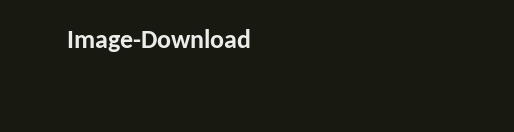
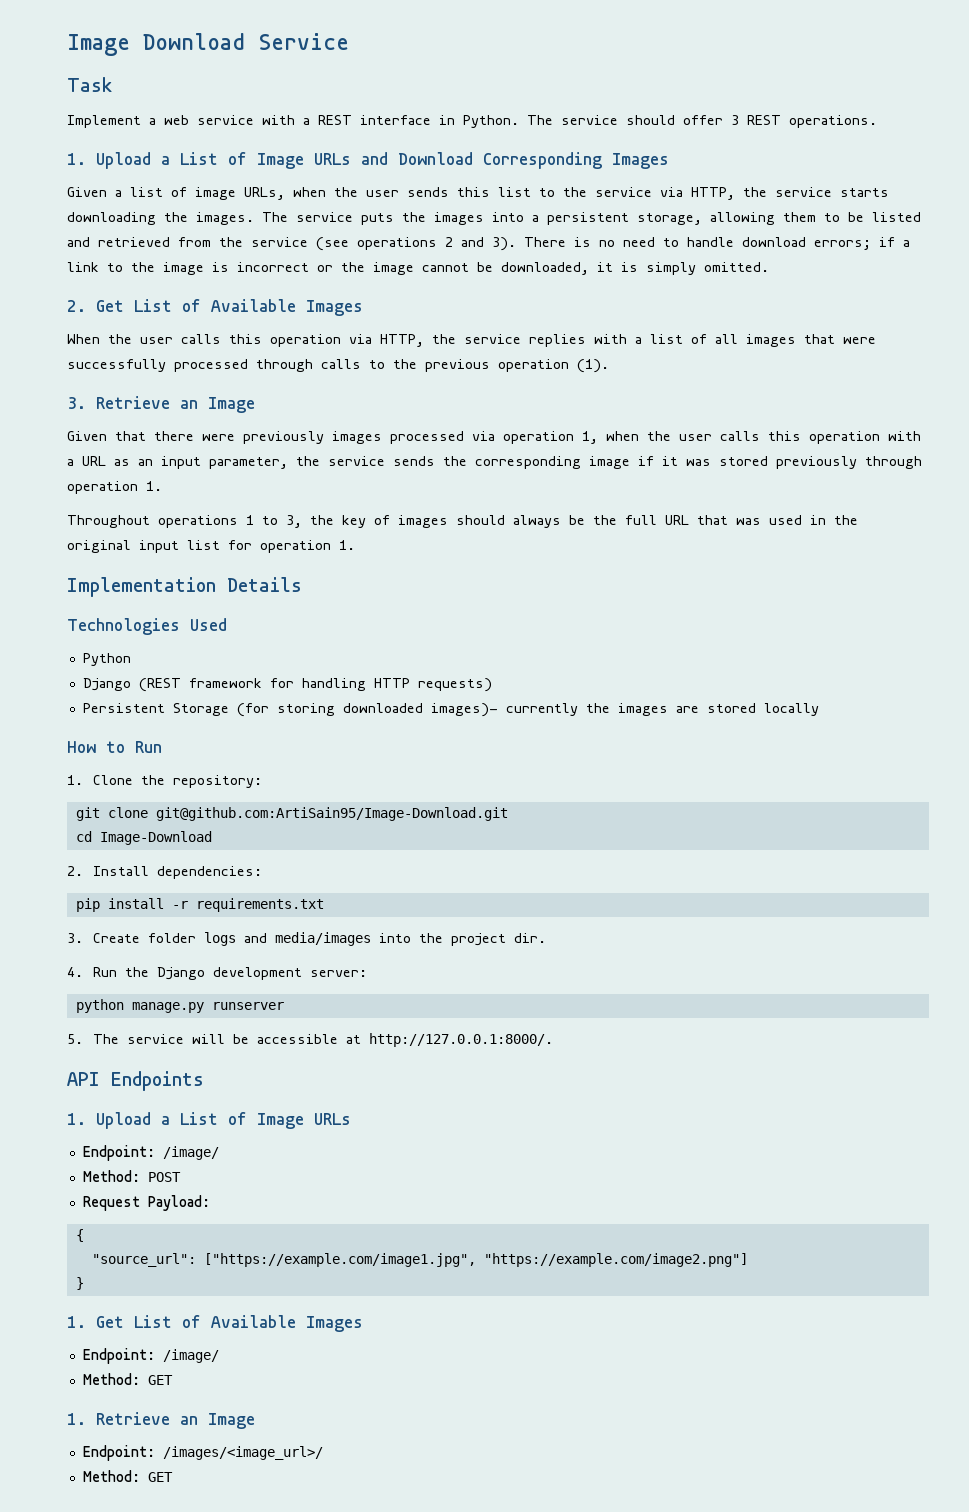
- Image-Download
+ Image Download Service
+ Task
+ Implement a web service with a REST interface in Python. The service should offer 3 REST operations.
+ 1. Upload a List of Image URLs and Download Corresponding Images
+ Given a list of image URLs, when the user sends this list to the service via HTTP, the service starts downloading the images. The service puts the images into a persistent storage, allowing them to be listed and retrieved from the service (see operations 2 and 3). There is no need to handle download errors; if a link to the image is incorrect or the image cannot be downloaded, it is simply omitted.
+ 2. Get List of Available Images
+ When the user calls this operation via HTTP, the service replies with a list of all images that were successfully processed through calls to the previous operation (1).
+ 3. Retrieve an Image
+ Given that there were previously images processed via operation 1, when the user calls this operation with a URL as an input parameter, the service sends the corresponding image if it was stored previously through operation 1.
+ Throughout operations 1 to 3, the key of images should always be the full URL that was used in the original input list for operation 1.
+ Implementation Details
+ Technologies Used
+ Python
+ Django (REST framework for handling HTTP requests)
+ Persistent Storage (for storing downloaded images)- currently the images are stored locally
+ How to Run
+ 1. Clone the repository:
+ git clone git@github.com:ArtiSain95/Image-Download.git
+ cd Image-Download
+ 2. Install dependencies:
+ pip install -r requirements.txt
+ 3. Create folder logs and media/images into the project dir.
+ 4. Run the Django development server:
+ python manage.py runserver
+ 5. The service will be accessible at http://127.0.0.1:8000/.
+ API Endpoints
+ 1. Upload a List of Image URLs
+ Endpoint: /image/
+ Method: POST
+ Request Payload:
+ {
+ "source_url": ["https://example.com/image1.jpg", "https://example.com/image2.png"]
+ }
+ 1. Get List of Available Images
+ Endpoint: /image/
+ Method: GET
+ 1. Retrieve an Image
+ Endpoint: /images/<image_url>/
+ Method: GET

